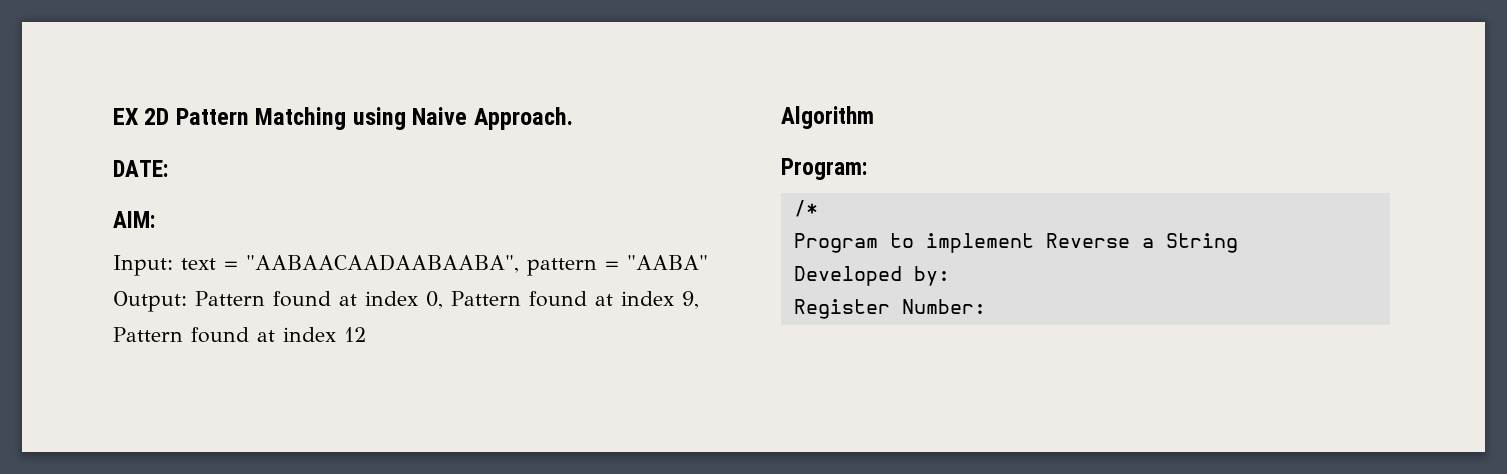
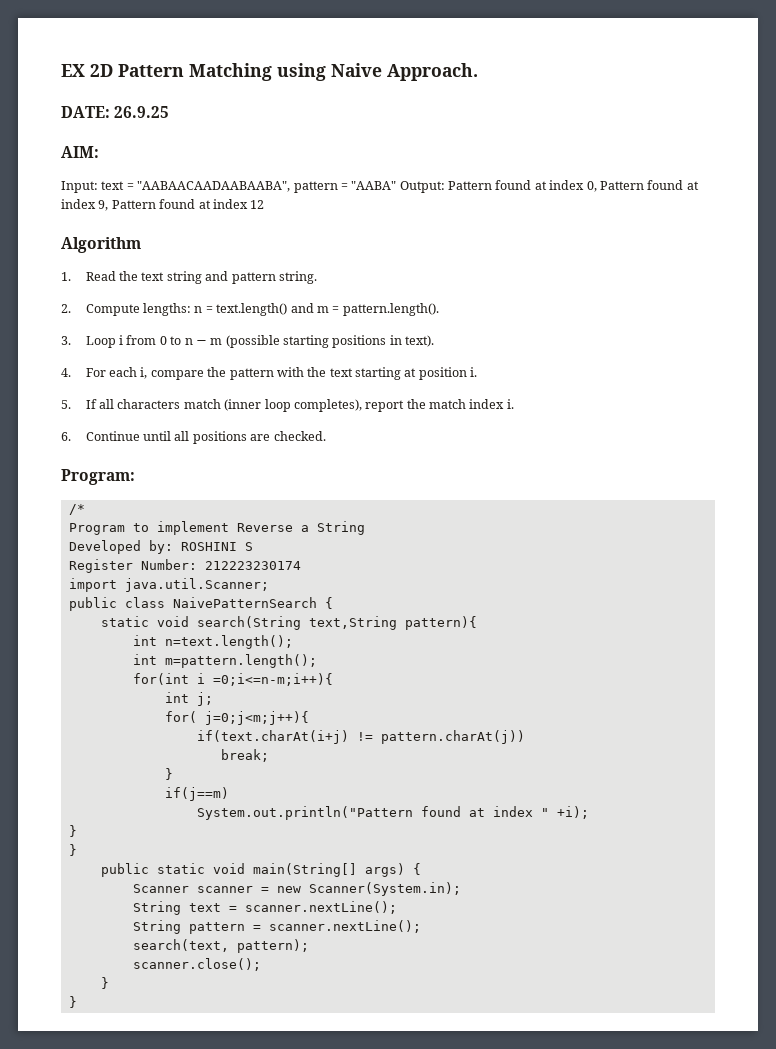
- DATE:
+ DATE: 26.9.25
+ 1. Read the text string and pattern string.
+ 2. Compute lengths: n = text.length() and m = pattern.length().
+ 3. Loop i from 0 to n − m (possible starting positions in text).
+ 4. For each i, compare the pattern with the text starting at position i.
+ 5. If all characters match (inner loop completes), report the match index i.
+ 6. Continue until all positions are checked.
- Developed by:
+ Developed by: ROSHINI S
- Register Number:
+ Register Number: 212223230174
+ import java.util.Scanner;
+ public class NaivePatternSearch {
+ static void search(String text,String pattern){
+ int n=text.length();
+ int m=pattern.length();
+ for(int i =0;i<=n-m;i++){
+ int j;
+ for( j=0;j<m;j++){
+ if(text.charAt(i+j) != pattern.charAt(j))
+ break;
+ }
+ if(j==m)
+ System.out.println("Pattern found at index " +i);
+ }
+ }
+ public static void main(String[] args) {
+ Scanner scanner = new Scanner(System.in);
+ String text = scanner.nextLine();
+ String pattern = scanner.nextLine();
+ search(text, pattern);
+ scanner.close();
+ }
+ }

